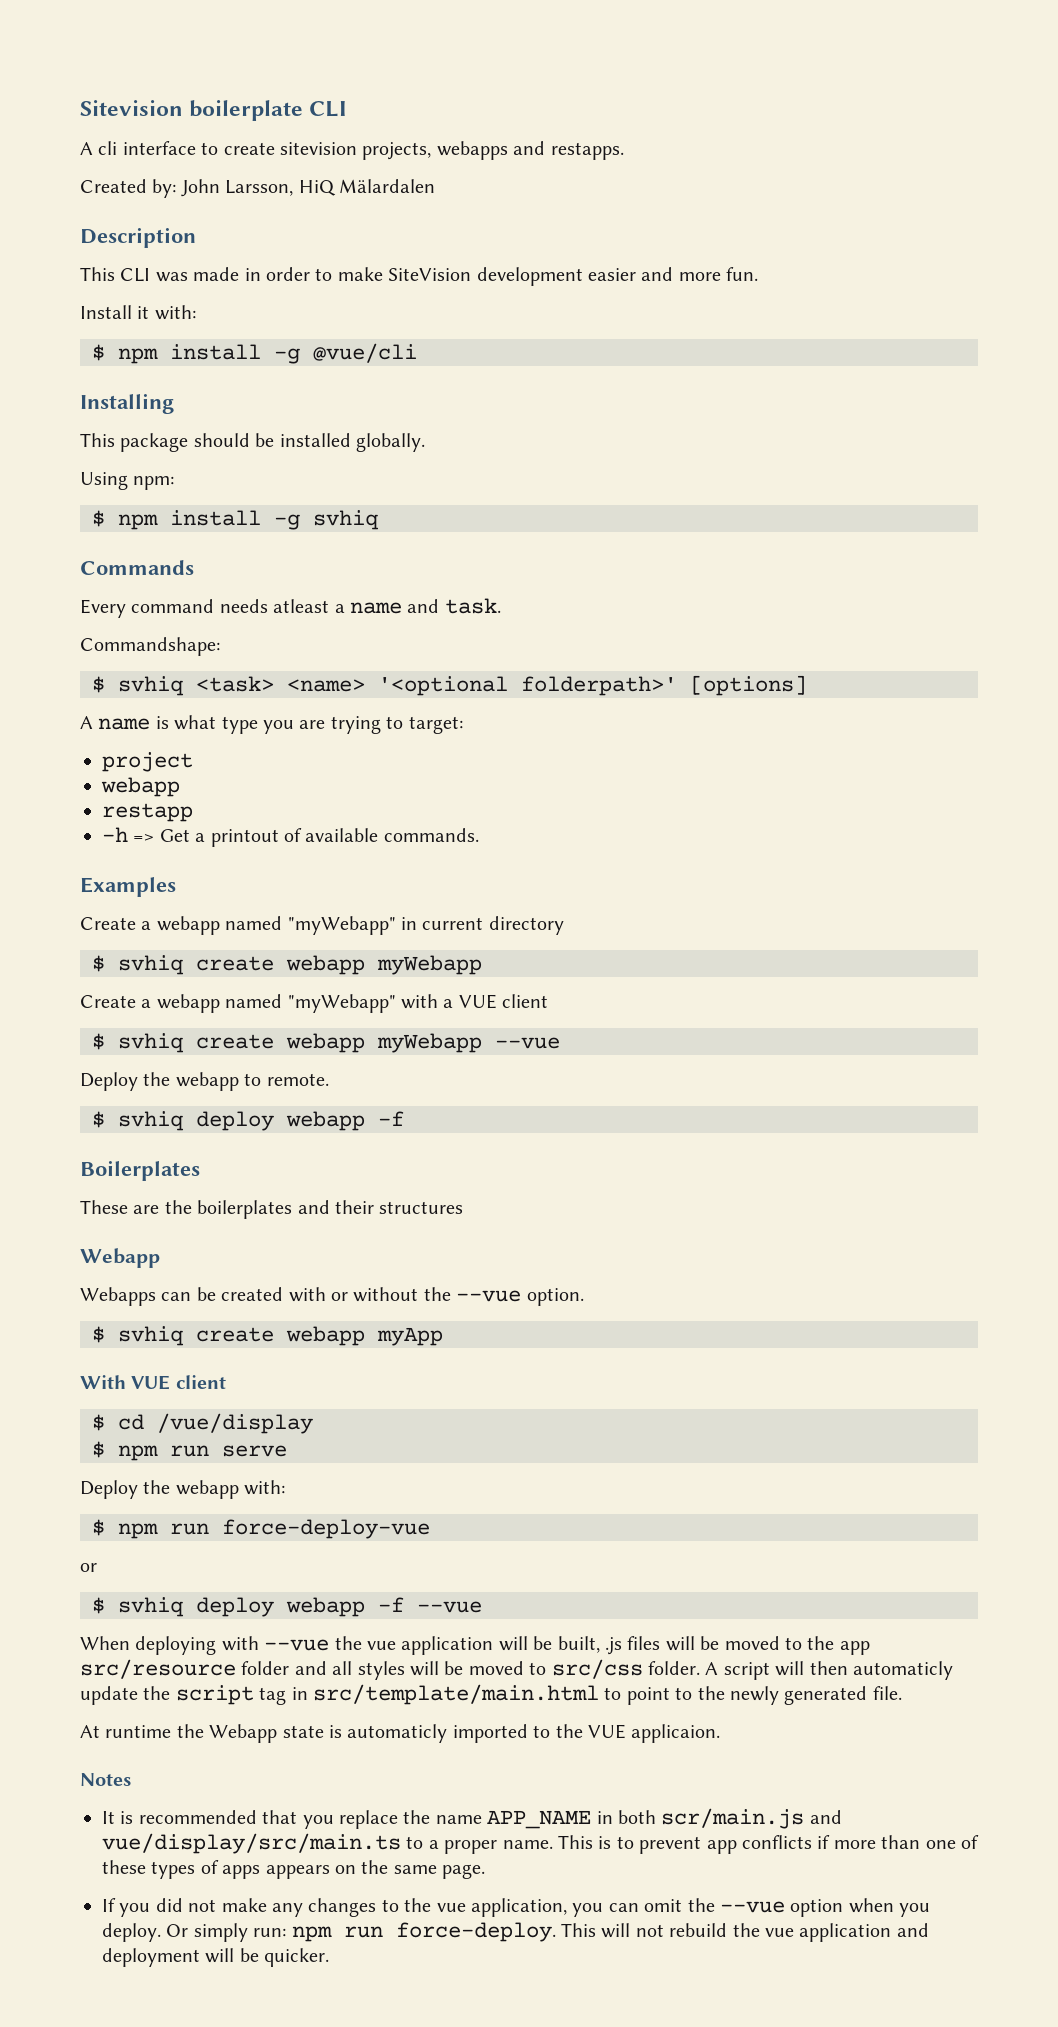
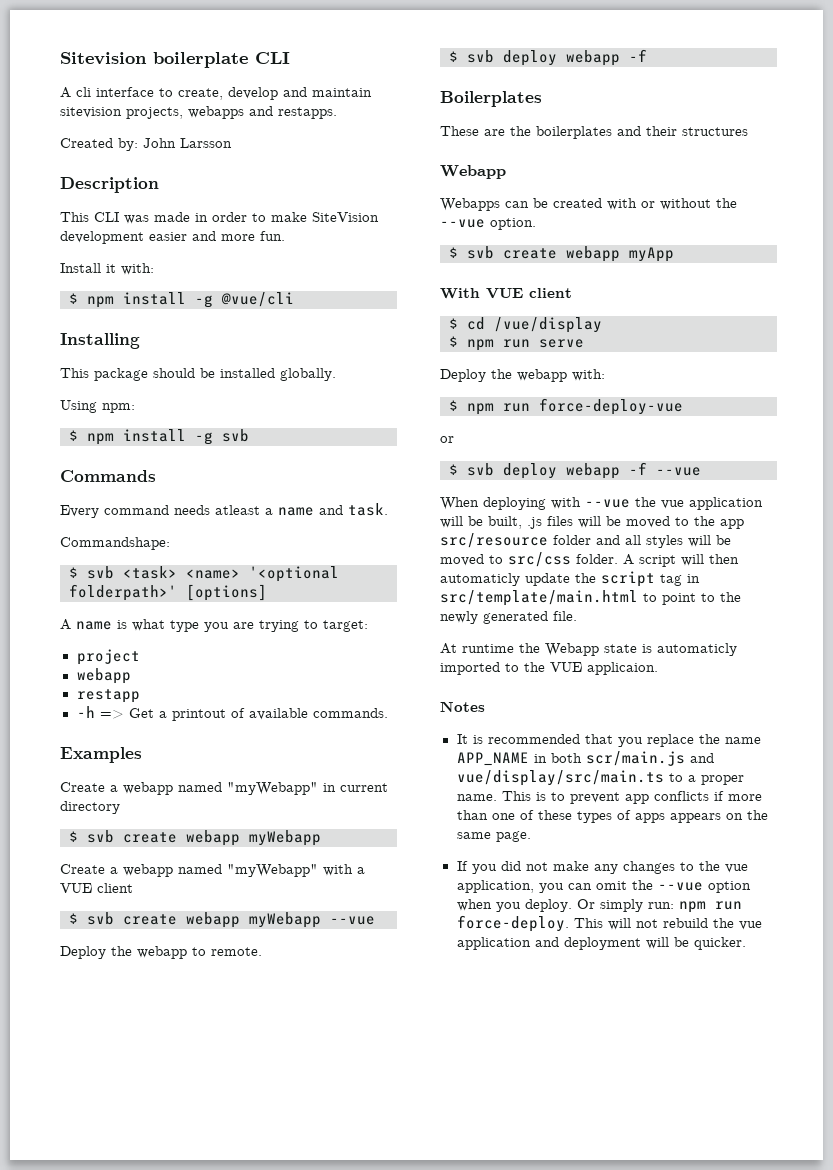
- A cli interface to create sitevision projects, webapps and restapps.
+ A cli interface to create, develop and maintain sitevision projects, webapps and restapps.
- Created by: John Larsson, HiQ Mälardalen
+ Created by: John Larsson
- $ npm install -g svhiq
+ $ npm install -g svb
- $ svhiq <task> <name> '<optional folderpath>' [options]
+ $ svb <task> <name> '<optional folderpath>' [options]
  Create a webapp named "myWebapp" in current directory
- $ svhiq create webapp myWebapp
+ $ svb create webapp myWebapp
- $ svhiq create webapp myWebapp --vue
+ $ svb create webapp myWebapp --vue
  Deploy the webapp to remote.
- $ svhiq deploy webapp -f
+ $ svb deploy webapp -f
- $ svhiq create webapp myApp
+ $ svb create webapp myApp
- $ svhiq deploy webapp -f --vue
+ $ svb deploy webapp -f --vue

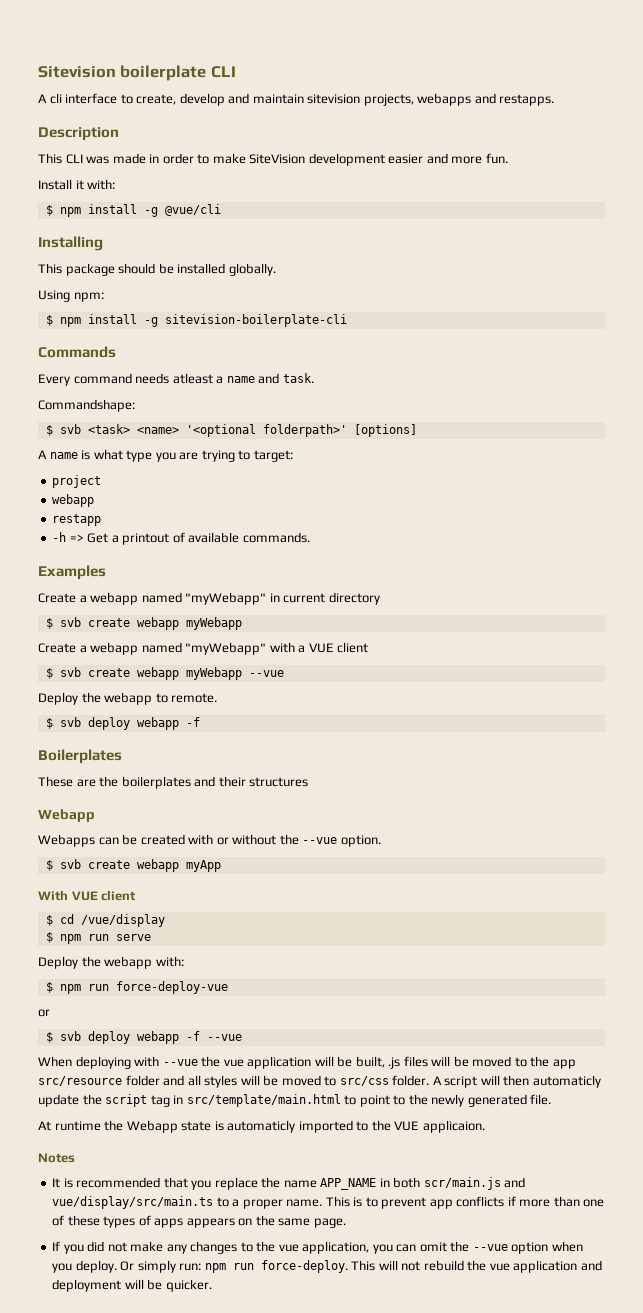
- Created by: John Larsson
- $ npm install -g svb
+ $ npm install -g sitevision-boilerplate-cli

